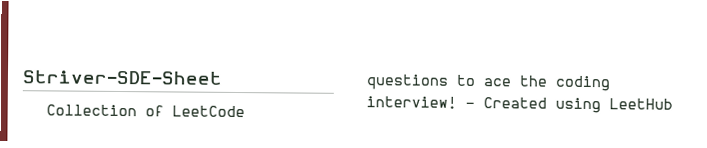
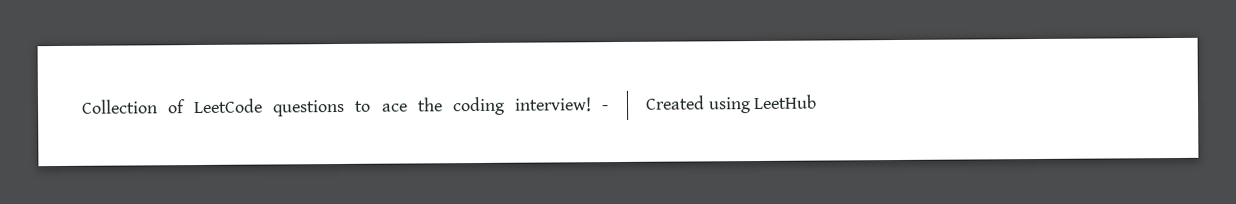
- Striver-SDE-Sheet

